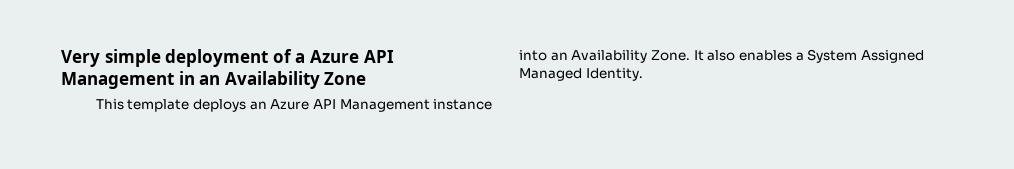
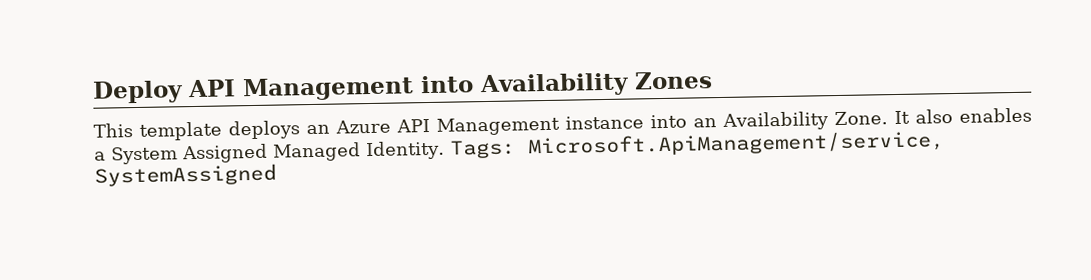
- Very simple deployment of a Azure API Management in an Availability Zone
+ Deploy API Management into Availability Zones
+ Tags: Microsoft.ApiManagement/service, SystemAssigned

